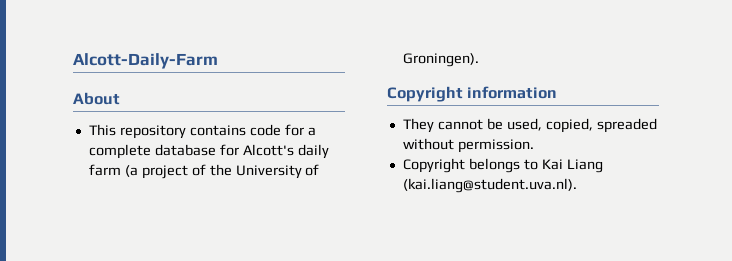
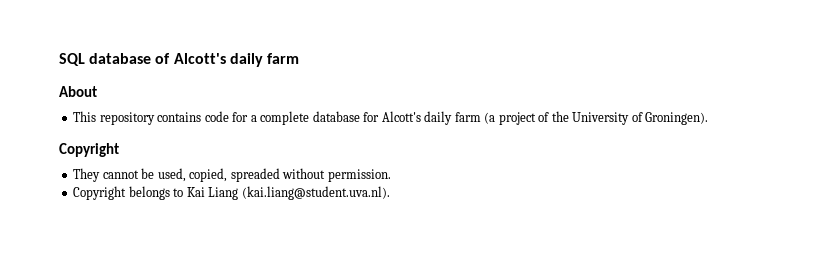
- Alcott-Daily-Farm
+ SQL database of Alcott's daily farm
  This repository contains code for a complete database for Alcott's daily farm (a project of the University of Groningen).
- Copyright information
+ Copyright

